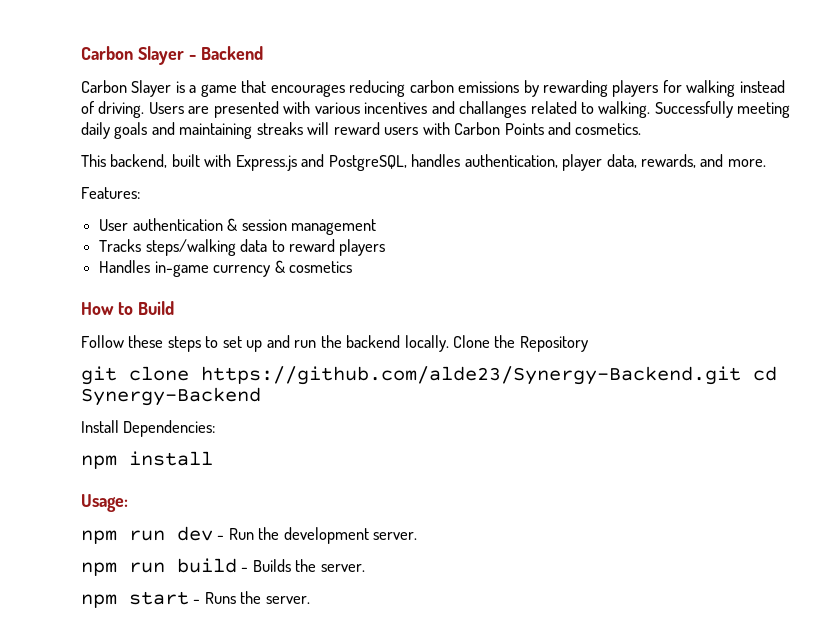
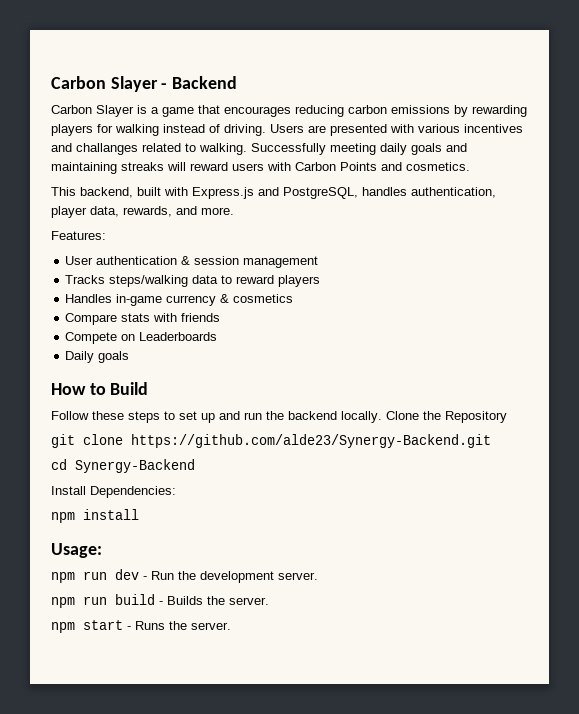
+ Compare stats with friends
+ Compete on Leaderboards
+ Daily goals
- git clone https://github.com/alde23/Synergy-Backend.git cd Synergy-Backend
+ git clone https://github.com/alde23/Synergy-Backend.git
+ cd Synergy-Backend

